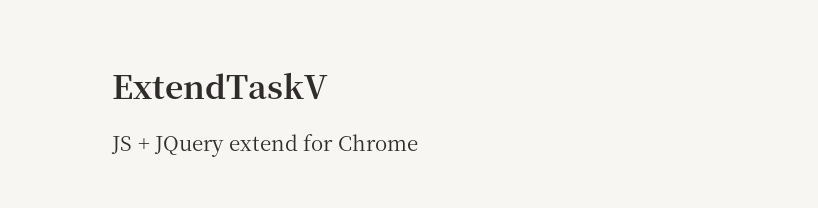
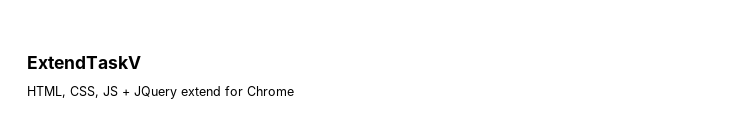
- JS + JQuery extend for Chrome
+ HTML, CSS, JS + JQuery extend for Chrome

